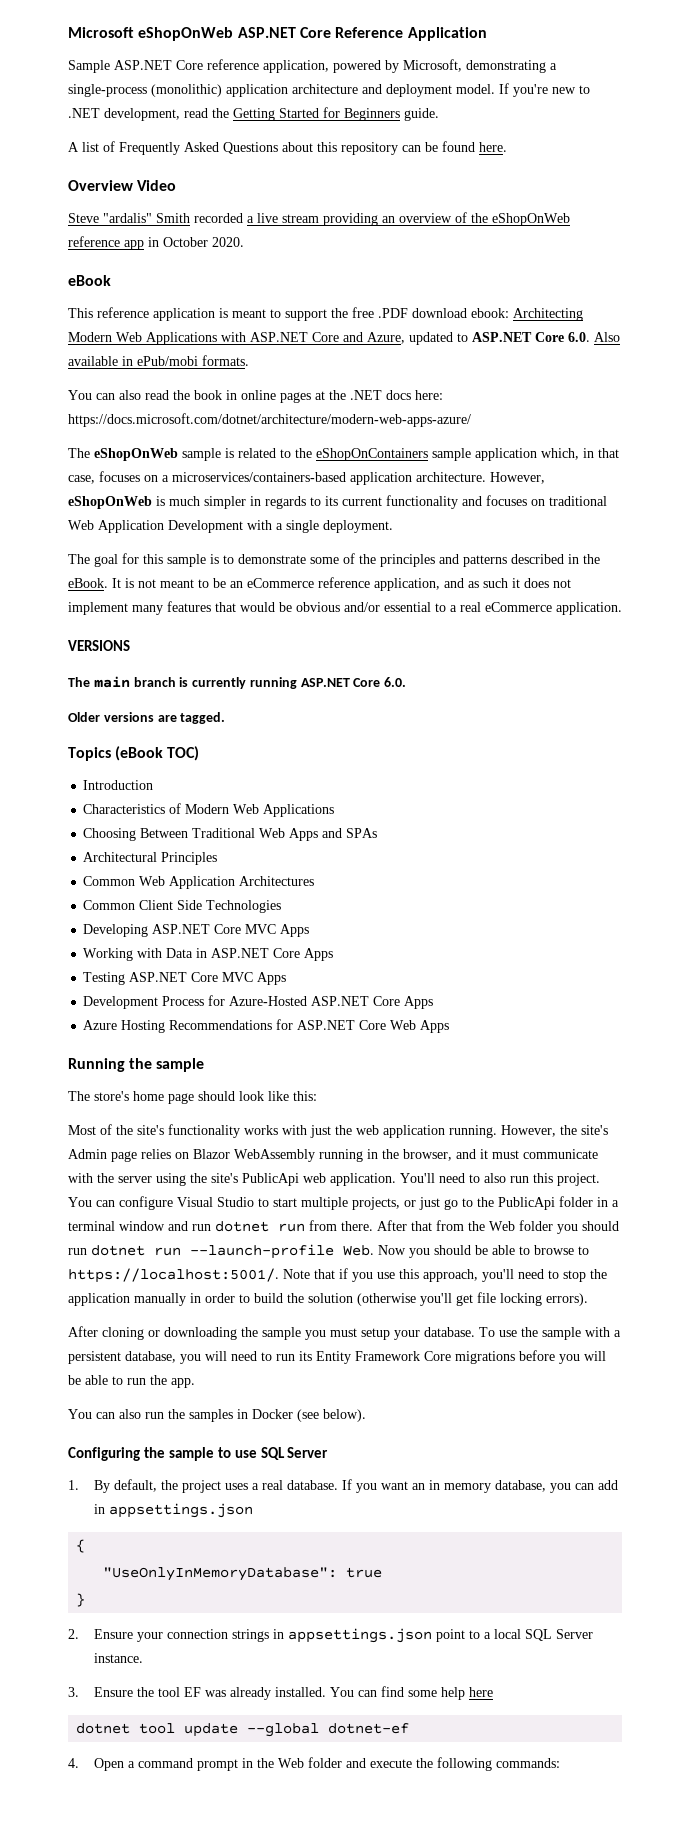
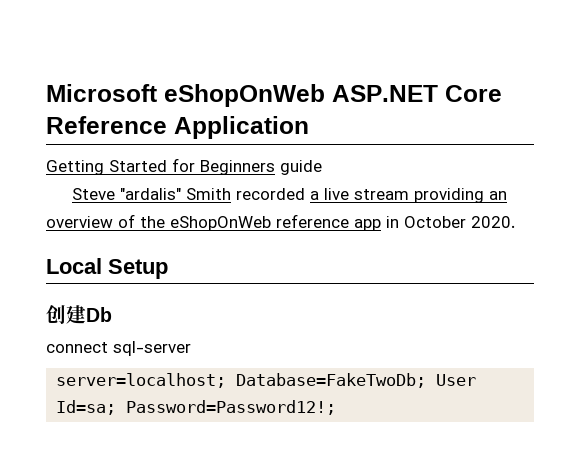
- Sample ASP.NET Core reference application, powered by Microsoft, demonstrating a single-process (monolithic) application architecture and deployment model. If you're new to .NET development, read the Getting Started for Beginners guide.
- A list of Frequently Asked Questions about this repository can be found here.
- Overview Video
+ Getting Started for Beginners guide
- eBook
- This reference application is meant to support the free .PDF download ebook: Architecting Modern Web Applications with ASP.NET Core and Azure, updated to ASP.NET Core 6.0. Also available in ePub/mobi formats.
- You can also read the book in online pages at the .NET docs here: https://docs.microsoft.com/dotnet/architecture/modern-web-apps-azure/
- The eShopOnWeb sample is related to the eShopOnContainers sample application which, in that case, focuses on a microservices/containers-based application architecture. However, eShopOnWeb is much simpler in regards to its current functionality and focuses on traditional Web Application Development with a single deployment.
- The goal for this sample is to demonstrate some of the principles and patterns described in the eBook. It is not meant to be an eCommerce reference application, and as such it does not implement many features that would be obvious and/or essential to a real eCommerce application.
- VERSIONS
- The main branch is currently running ASP.NET Core 6.0.
- Older versions are tagged.
- Topics (eBook TOC)
- Introduction
- Characteristics of Modern Web Applications
- Choosing Between Traditional Web Apps and SPAs
- Architectural Principles
- Common Web Application Architectures
- Common Client Side Technologies
- Developing ASP.NET Core MVC Apps
- Working with Data in ASP.NET Core Apps
- Testing ASP.NET Core MVC Apps
- Development Process for Azure-Hosted ASP.NET Core Apps
- Azure Hosting Recommendations for ASP.NET Core Web Apps
- Running the sample
- The store's home page should look like this:
- Most of the site's functionality works with just the web application running. However, the site's Admin page relies on Blazor WebAssembly running in the browser, and it must communicate with the server using the site's PublicApi web application. You'll need to also run this project. You can configure Visual Studio to start multiple projects, or just go to the PublicApi folder in a terminal window and run dotnet run from there. After that from the Web folder you should run dotnet run --launch-profile Web. Now you should be able to browse to https://localhost:5001/. Note that if you use this approach, you'll need to stop the application manually in order to build the solution (otherwise you'll get file locking errors).
- After cloning or downloading the sample you must setup your database. To use the sample with a persistent database, you will need to run its Entity Framework Core migrations before you will be able to run the app.
- You can also run the samples in Docker (see below).
- Configuring the sample to use SQL Server
- 1. By default, the project uses a real database. If you want an in memory database, you can add in appsettings.json
- {
- "UseOnlyInMemoryDatabase": true
- }
- 2. Ensure your connection strings in appsettings.json point to a local SQL Server instance.
- 3. Ensure the tool EF was already installed. You can find some help here
- dotnet tool update --global dotnet-ef
- 4. Open a command prompt in the Web folder and execute the following commands:
+ Local Setup
+ 创建Db
+ connect sql-server
+ server=localhost; Database=FakeTwoDb; User Id=sa; Password=Password12!;

